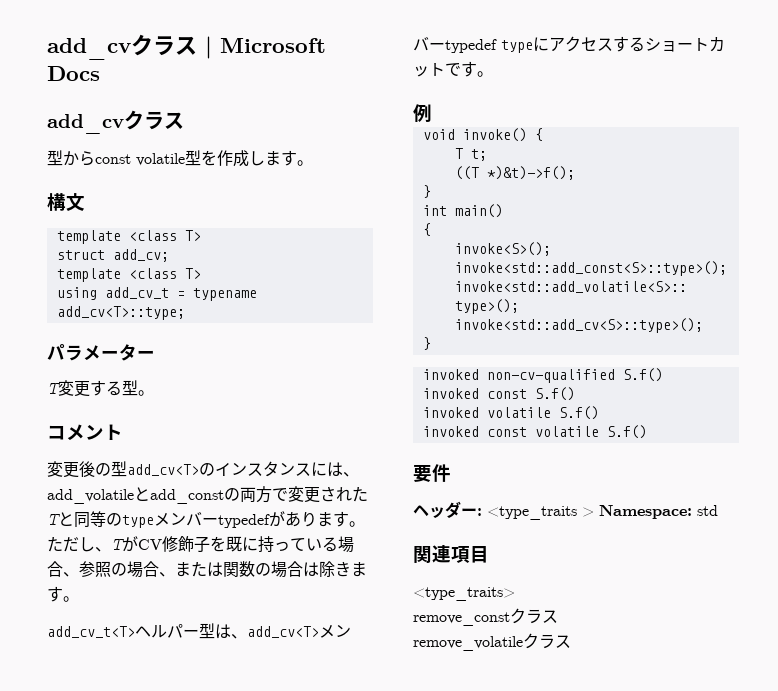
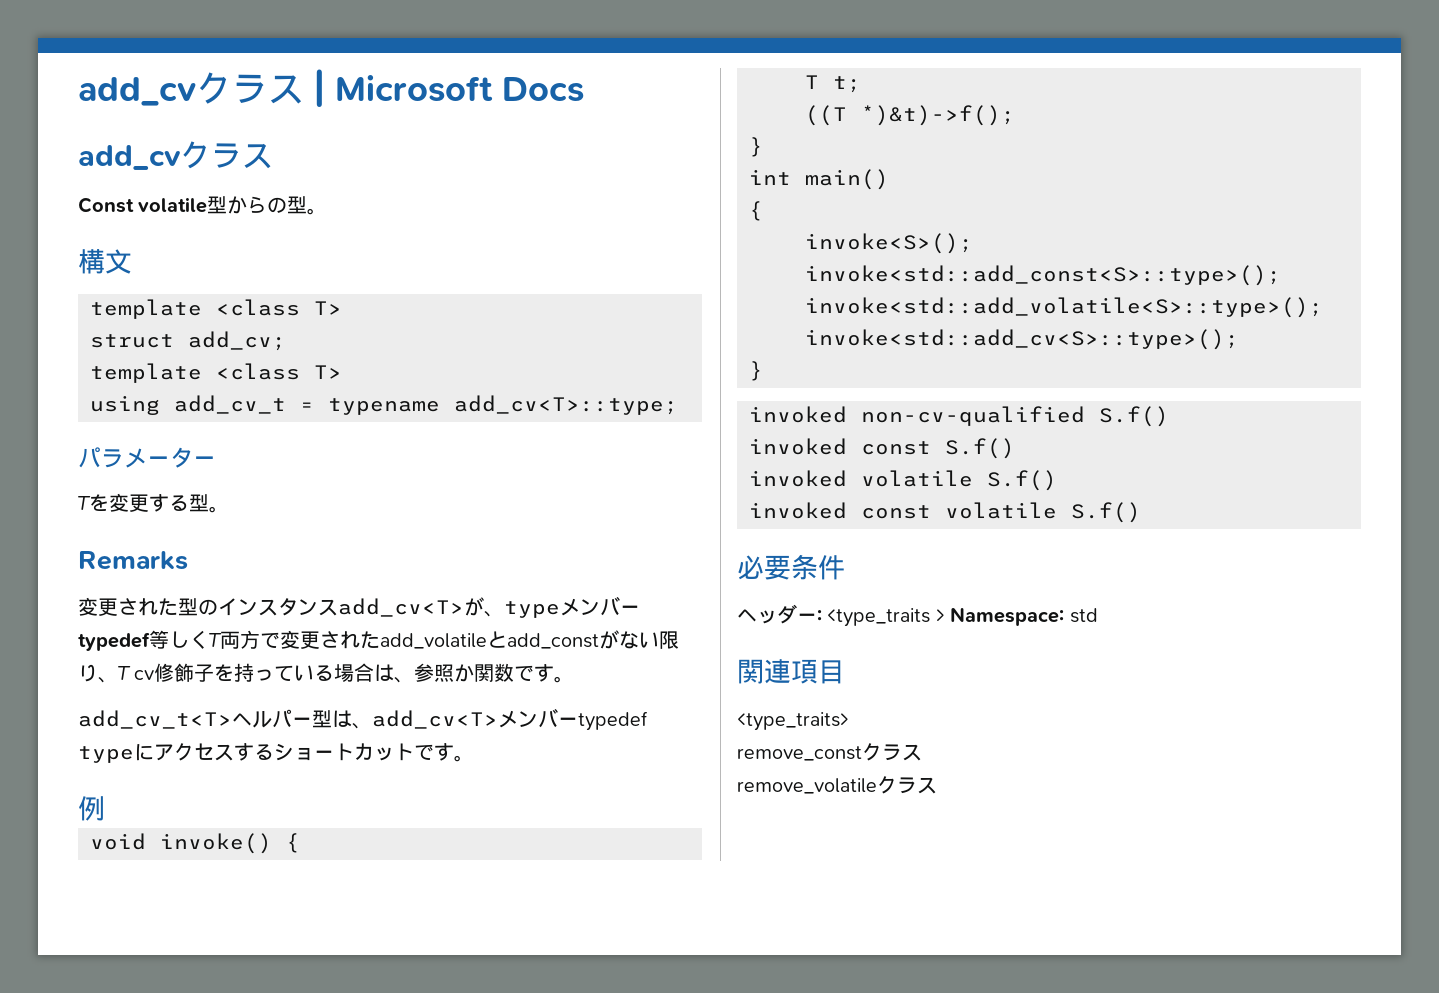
- 型からconst volatile型を作成します。
+ Const volatile型からの型。
- T変更する型。
+ Tを変更する型。
- コメント
- 変更後の型add_cv<T>のインスタンスには、add_volatileとadd_constの両方で変更されたTと同等のtypeメンバーtypedefがあります。ただし、TがCV修飾子を既に持っている場合、参照の場合、または関数の場合は除きます。
+ Remarks
+ 変更された型のインスタンスadd_cv<T>が、typeメンバーtypedef等しくT両方で変更されたadd_volatileとadd_constがない限り、T cv修飾子を持っている場合は、参照か関数です。
- 要件
+ 必要条件

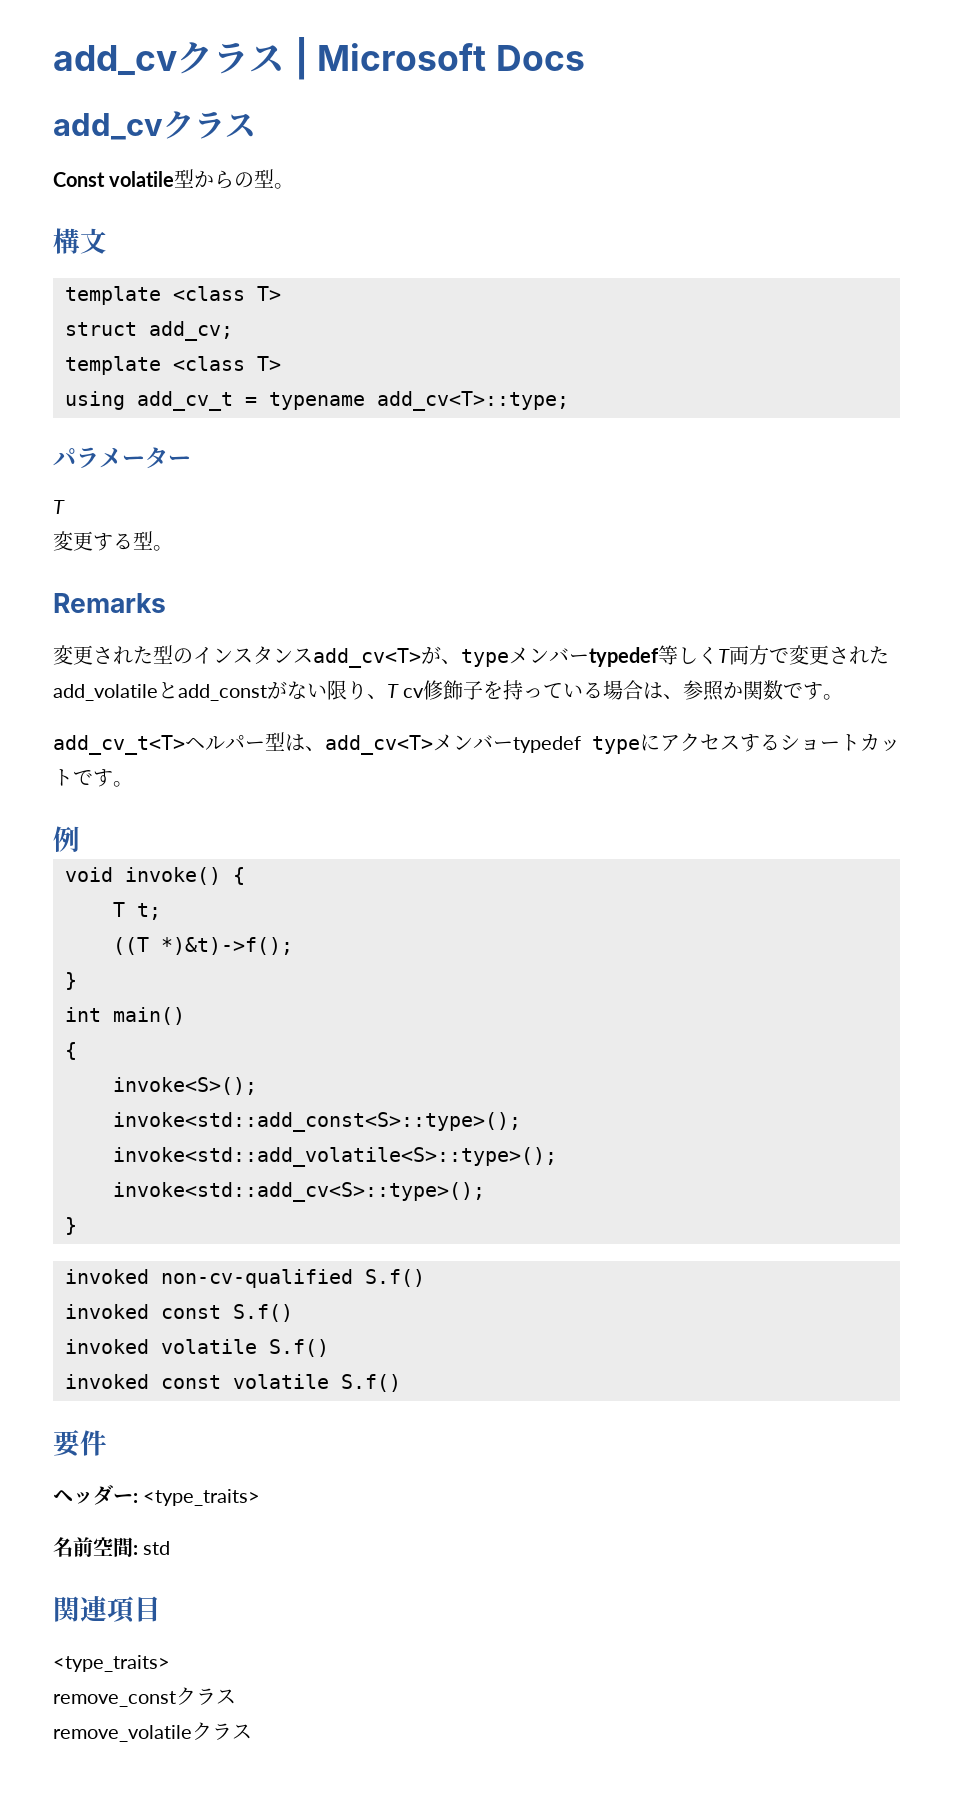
  パラメーター
- Tを変更する型。
+ T
+ 変更する型。
- 必要条件
+ 要件
- ヘッダー: <type_traits > Namespace: std
+ ヘッダー: <type_traits>
+ 名前空間: std

